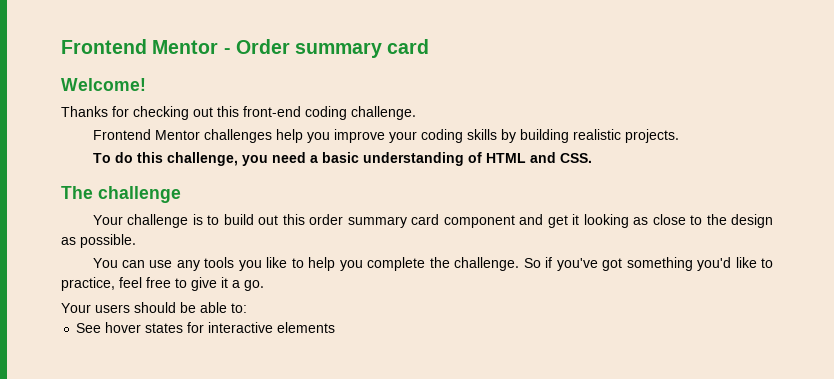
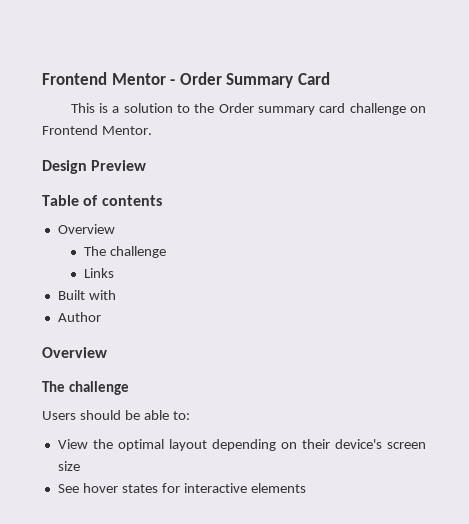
- Frontend Mentor - Order summary card
- Welcome!
- Thanks for checking out this front-end coding challenge.
- Frontend Mentor challenges help you improve your coding skills by building realistic projects.
- To do this challenge, you need a basic understanding of HTML and CSS.
+ Frontend Mentor - Order Summary Card
+ This is a solution to the Order summary card challenge on Frontend Mentor.
+ Design Preview
+ Table of contents
+ Overview
  The challenge
- Your challenge is to build out this order summary card component and get it looking as close to the design as possible.
- You can use any tools you like to help you complete the challenge. So if you've got something you'd like to practice, feel free to give it a go.
- Your users should be able to:
+ Links
+ Built with
+ Author
+ Overview
+ The challenge
+ Users should be able to:
+ View the optimal layout depending on their device's screen size

